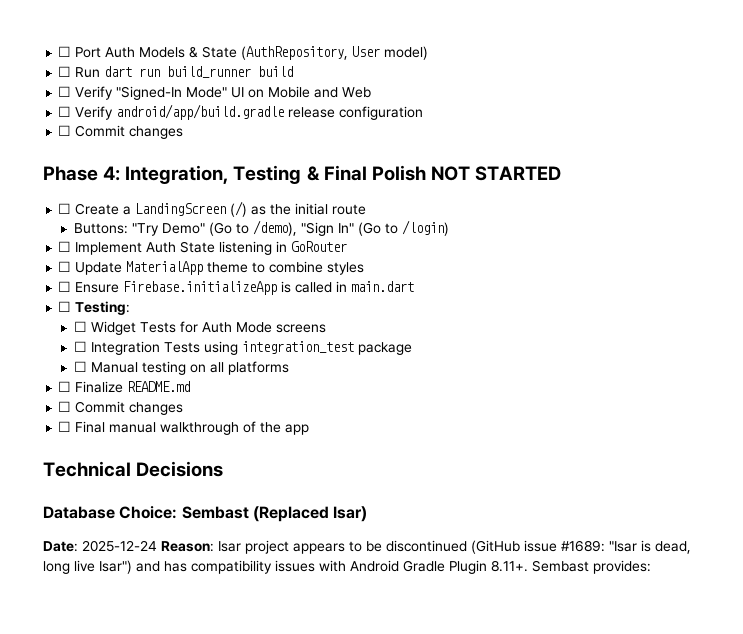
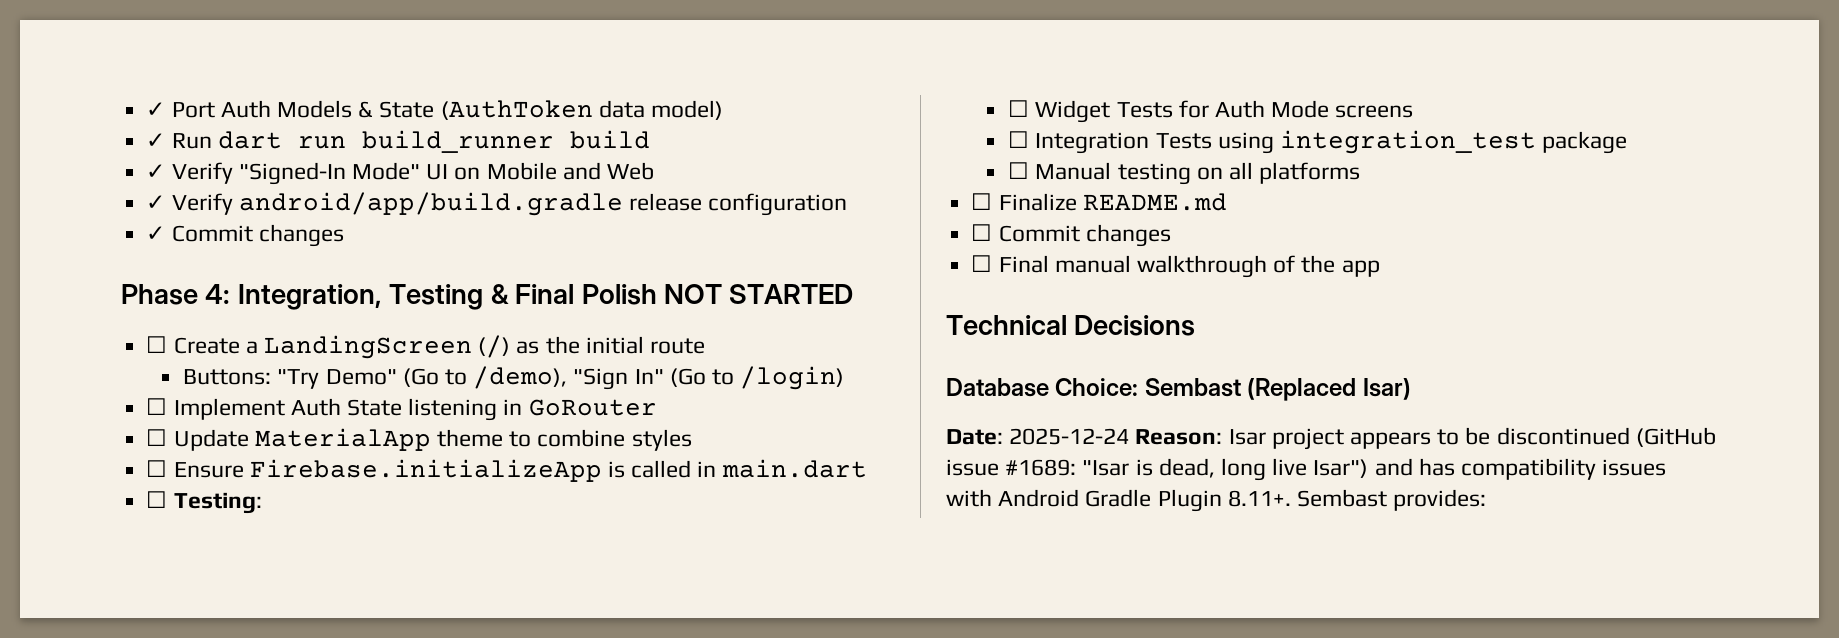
- ☐ Port Auth Models & State (AuthRepository, User model)
+ ✓ Port Auth Models & State (AuthToken data model)
- ☐ Run dart run build_runner build
+ ✓ Run dart run build_runner build
- ☐ Verify "Signed-In Mode" UI on Mobile and Web
+ ✓ Verify "Signed-In Mode" UI on Mobile and Web
- ☐ Verify android/app/build.gradle release configuration
- ☐ Commit changes
+ ✓ Verify android/app/build.gradle release configuration
+ ✓ Commit changes

